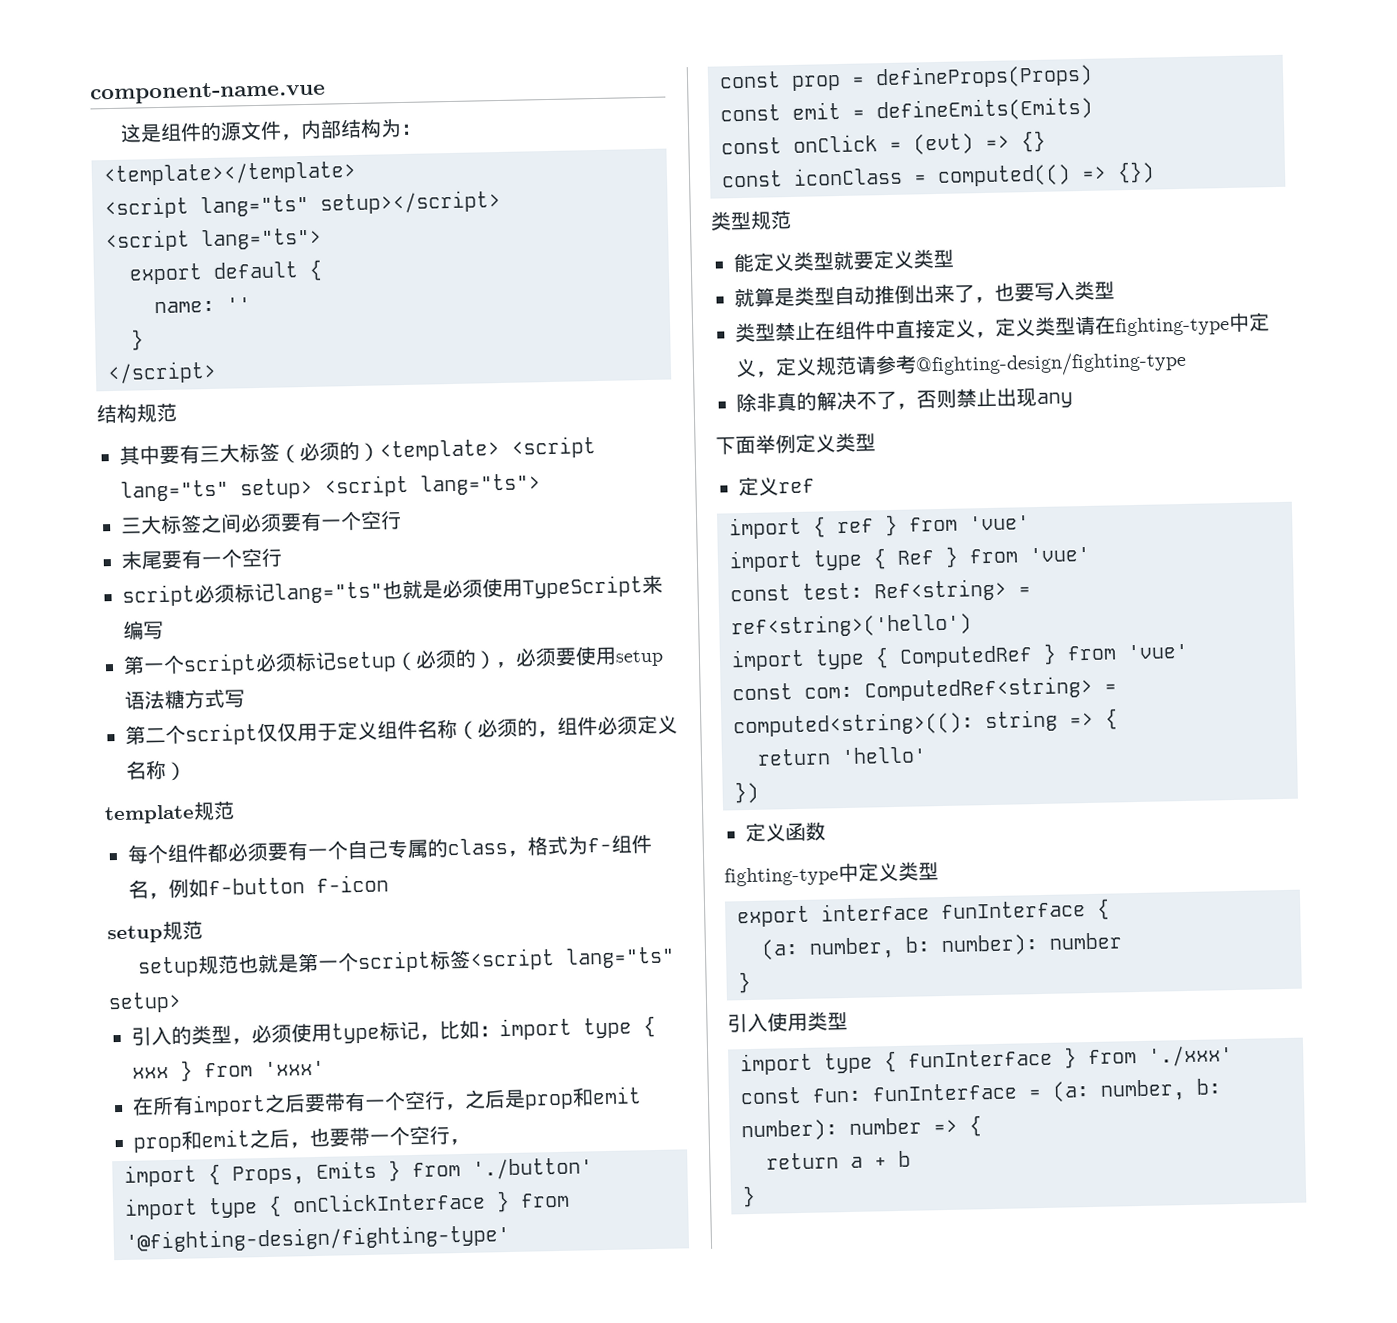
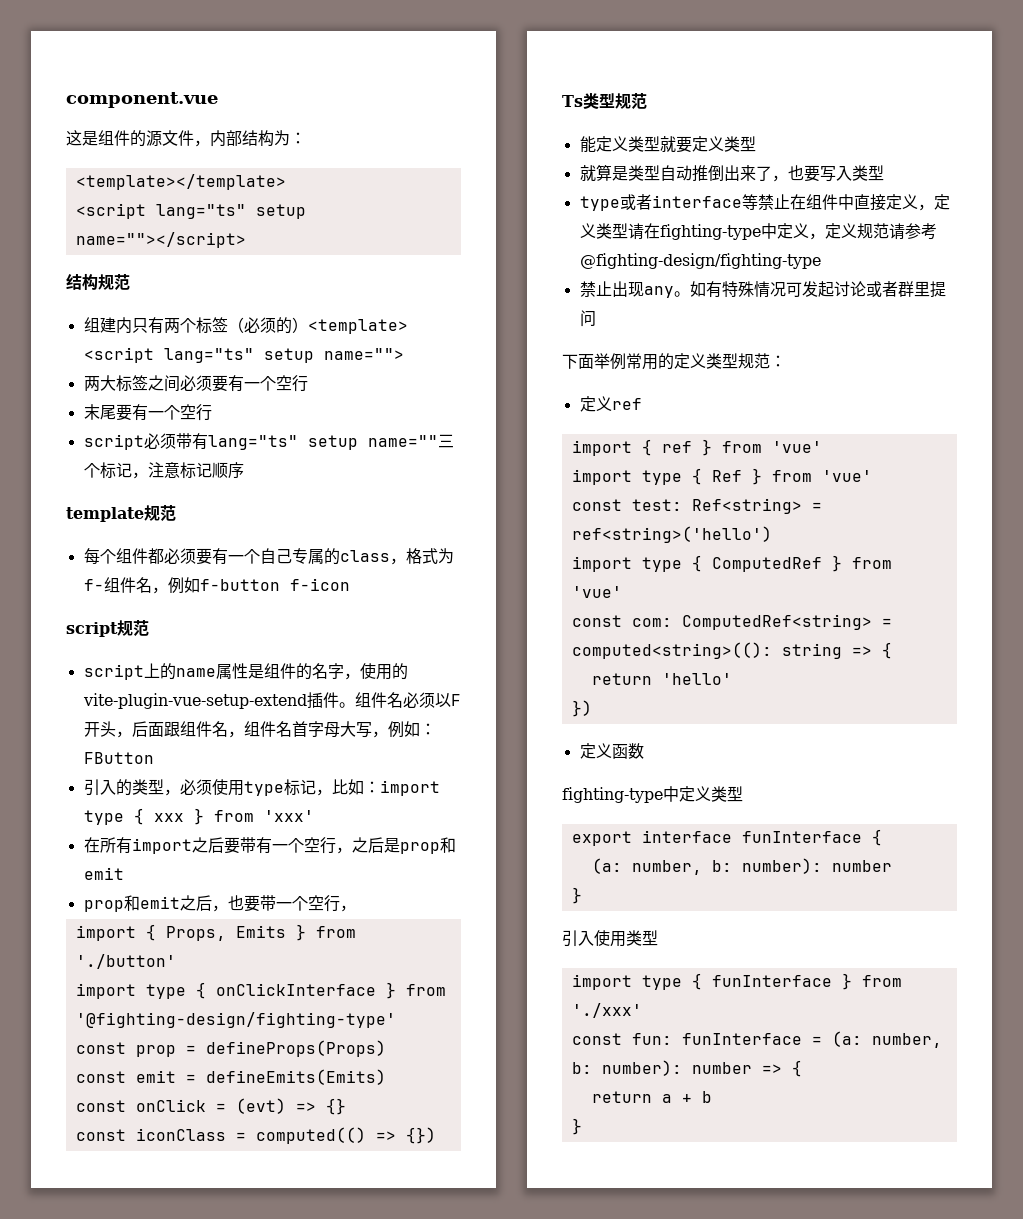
- component-name.vue
+ component.vue
- <script lang="ts" setup></script>
- <script lang="ts">
- export default {
- name: ''
- }
- </script>
+ <script lang="ts" setup name=""></script>
- 其中要有三大标签（必须的）<template> <script lang="ts" setup> <script lang="ts">
- 三大标签之间必须要有一个空行
+ 组建内只有两个标签（必须的）<template> <script lang="ts" setup name="">
+ 两大标签之间必须要有一个空行
- script必须标记lang="ts"也就是必须使用TypeScript来编写
- 第一个script必须标记setup（必须的），必须要使用setup语法糖方式写
- 第二个script仅仅用于定义组件名称（必须的，组件必须定义名称）
+ script必须带有lang="ts" setup name=""三个标记，注意标记顺序
  每个组件都必须要有一个自己专属的class，格式为f-组件名，例如f-button f-icon
- setup规范
- setup规范也就是第一个script标签<script lang="ts" setup>
+ script规范
+ script上的name属性是组件的名字，使用的vite-plugin-vue-setup-extend插件。组件名必须以F开头，后面跟组件名，组件名首字母大写，例如：FButton
- 类型规范
+ Ts类型规范
- 类型禁止在组件中直接定义，定义类型请在fighting-type中定义，定义规范请参考@fighting-design/fighting-type
+ type或者interface等禁止在组件中直接定义，定义类型请在fighting-type中定义，定义规范请参考@fighting-design/fighting-type
- 除非真的解决不了，否则禁止出现any
+ 禁止出现any。如有特殊情况可发起讨论或者群里提问
- 下面举例定义类型
+ 下面举例常用的定义类型规范：

